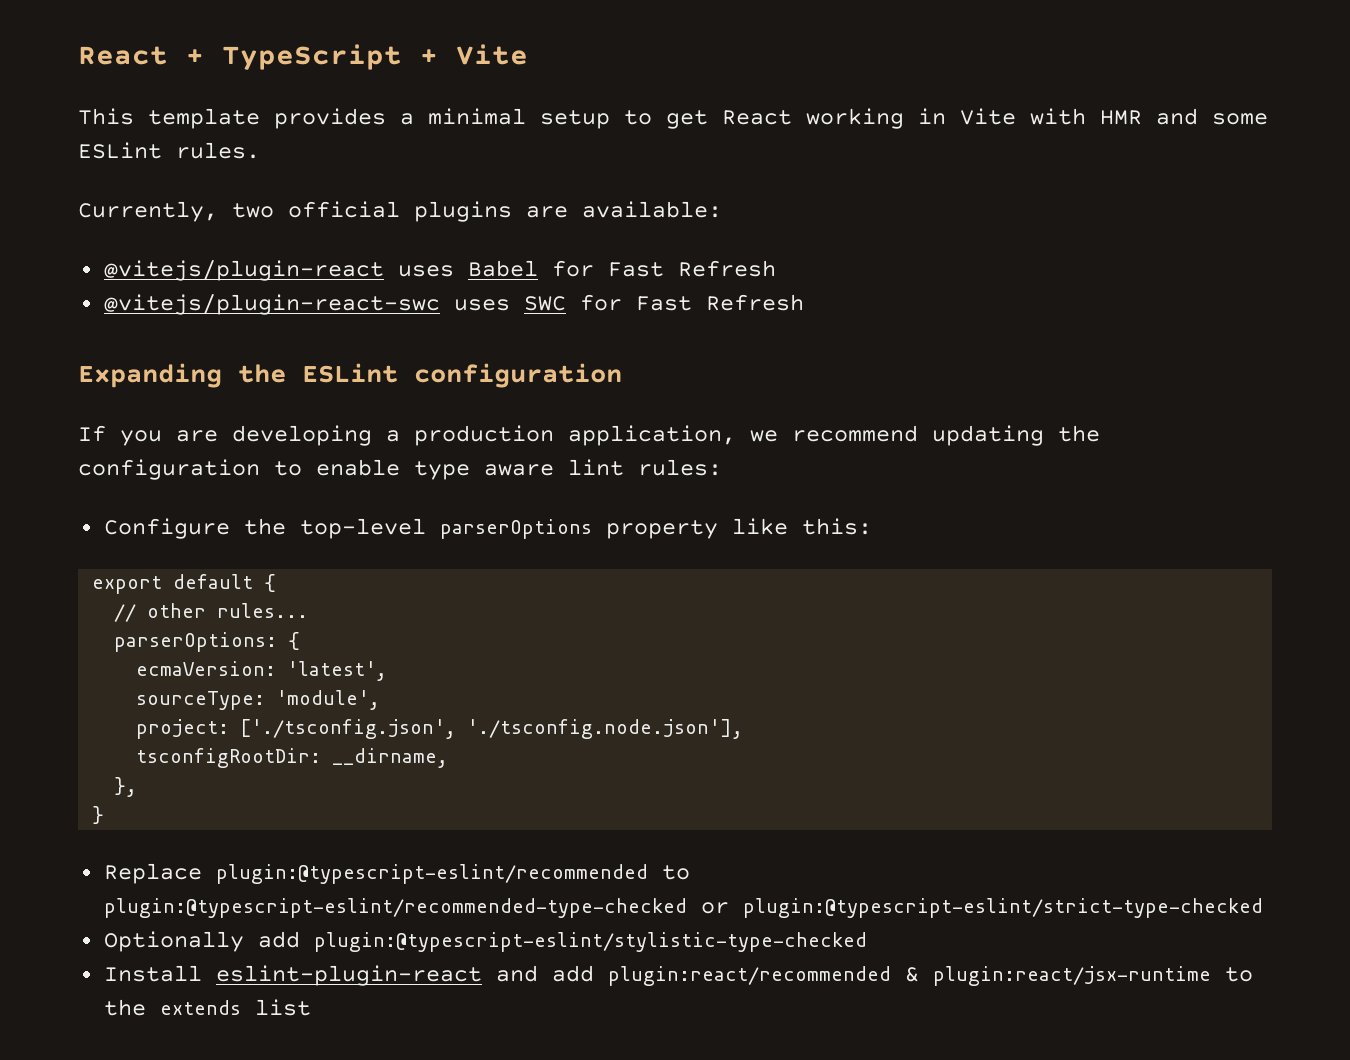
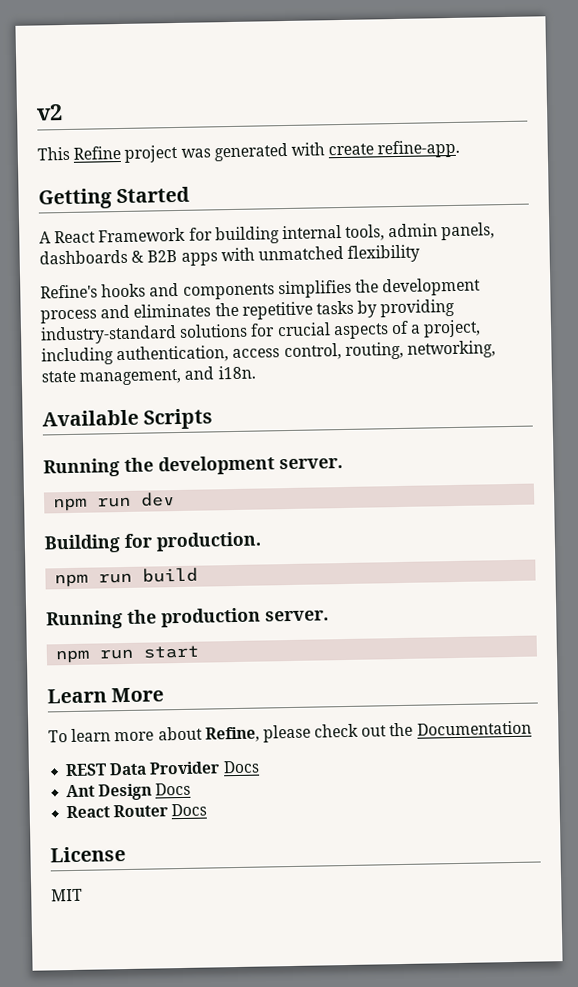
- React + TypeScript + Vite
- This template provides a minimal setup to get React working in Vite with HMR and some ESLint rules.
- Currently, two official plugins are available:
- @vitejs/plugin-react uses Babel for Fast Refresh
- @vitejs/plugin-react-swc uses SWC for Fast Refresh
- Expanding the ESLint configuration
- If you are developing a production application, we recommend updating the configuration to enable type aware lint rules:
- Configure the top-level parserOptions property like this:
- export default {
- // other rules...
- parserOptions: {
- ecmaVersion: 'latest',
- sourceType: 'module',
- project: ['./tsconfig.json', './tsconfig.node.json'],
- tsconfigRootDir: __dirname,
- },
- }
- Replace plugin:@typescript-eslint/recommended to plugin:@typescript-eslint/recommended-type-checked or plugin:@typescript-eslint/strict-type-checked
- Optionally add plugin:@typescript-eslint/stylistic-type-checked
- Install eslint-plugin-react and add plugin:react/recommended & plugin:react/jsx-runtime to the extends list
+ v2
+ This Refine project was generated with create refine-app.
+ Getting Started
+ A React Framework for building internal tools, admin panels, dashboards & B2B apps with unmatched flexibility
+ Refine's hooks and components simplifies the development process and eliminates the repetitive tasks by providing industry-standard solutions for crucial aspects of a project, including authentication, access control, routing, networking, state management, and i18n.
+ Available Scripts
+ Running the development server.
+ npm run dev
+ Building for production.
+ npm run build
+ Running the production server.
+ npm run start
+ Learn More
+ To learn more about Refine, please check out the Documentation
+ REST Data Provider Docs
+ Ant Design Docs
+ React Router Docs
+ License
+ MIT

